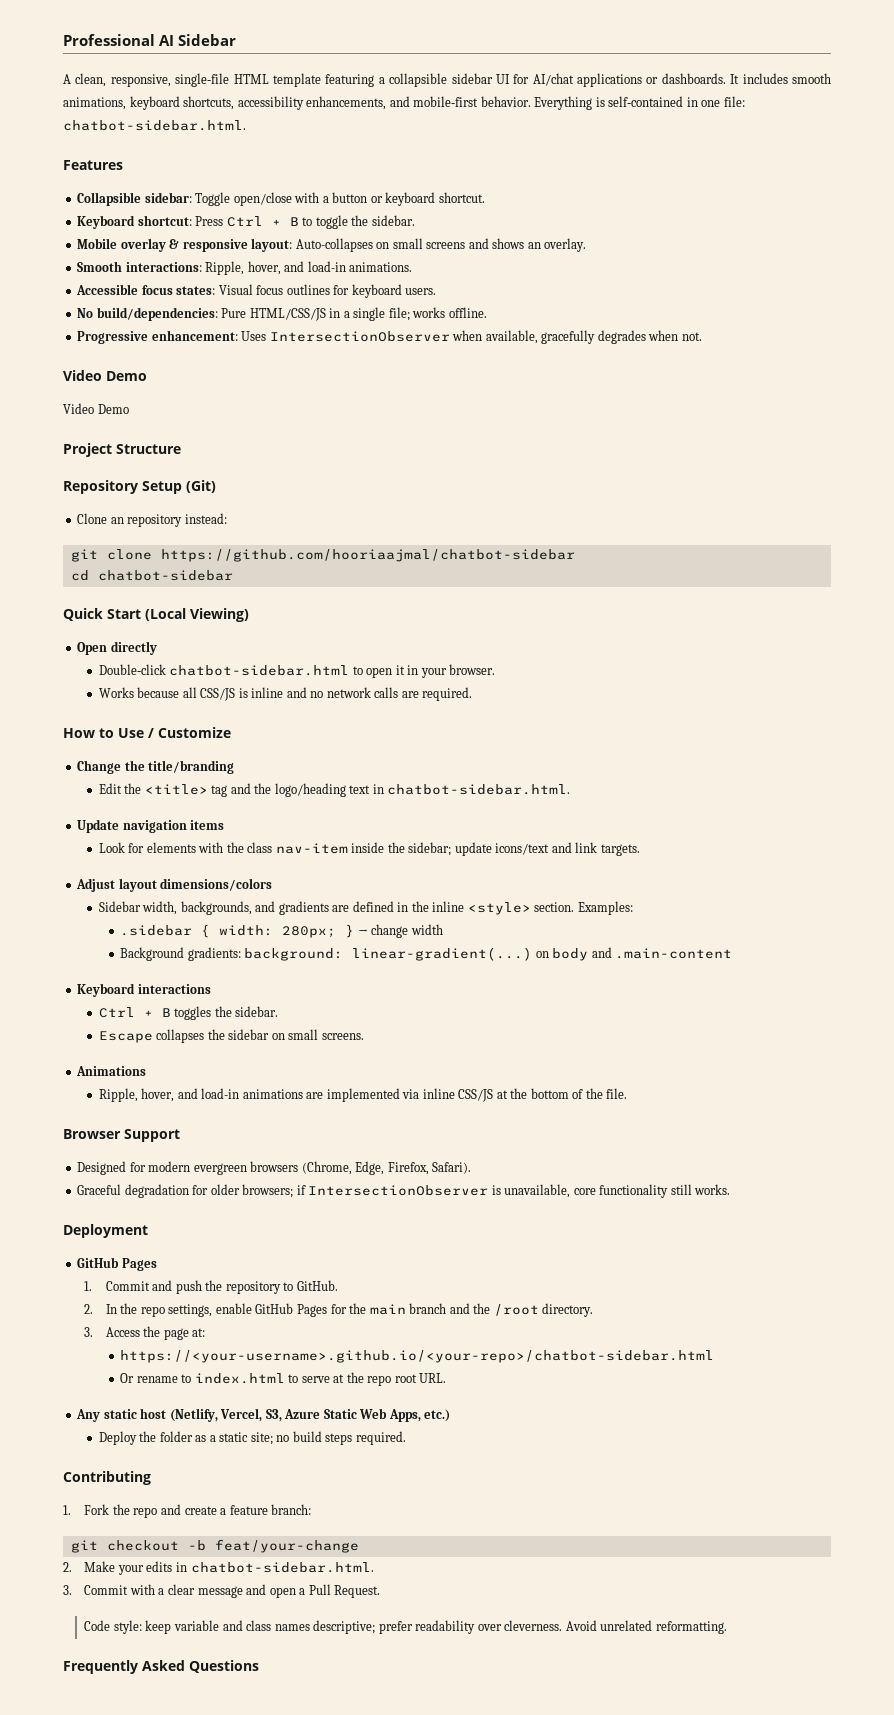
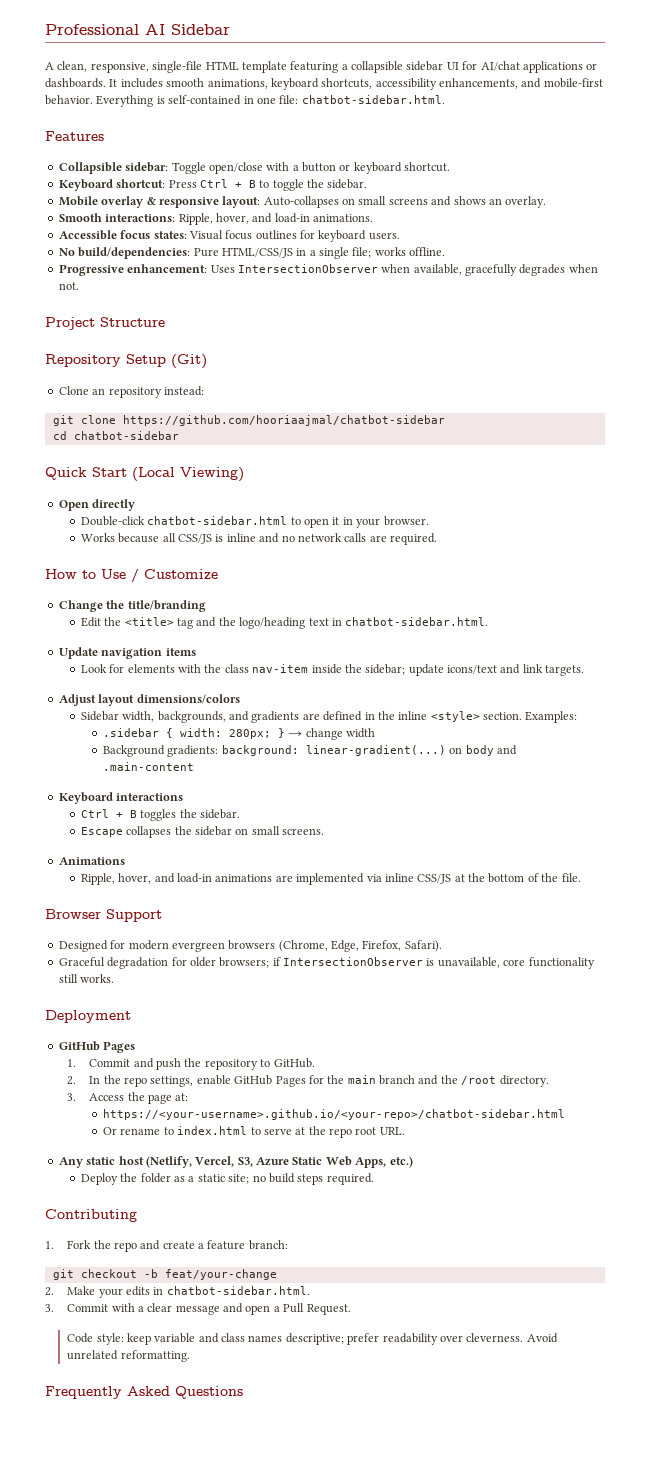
  Progressive enhancement: Uses IntersectionObserver when available, gracefully degrades when not.
- Video Demo
- Video Demo

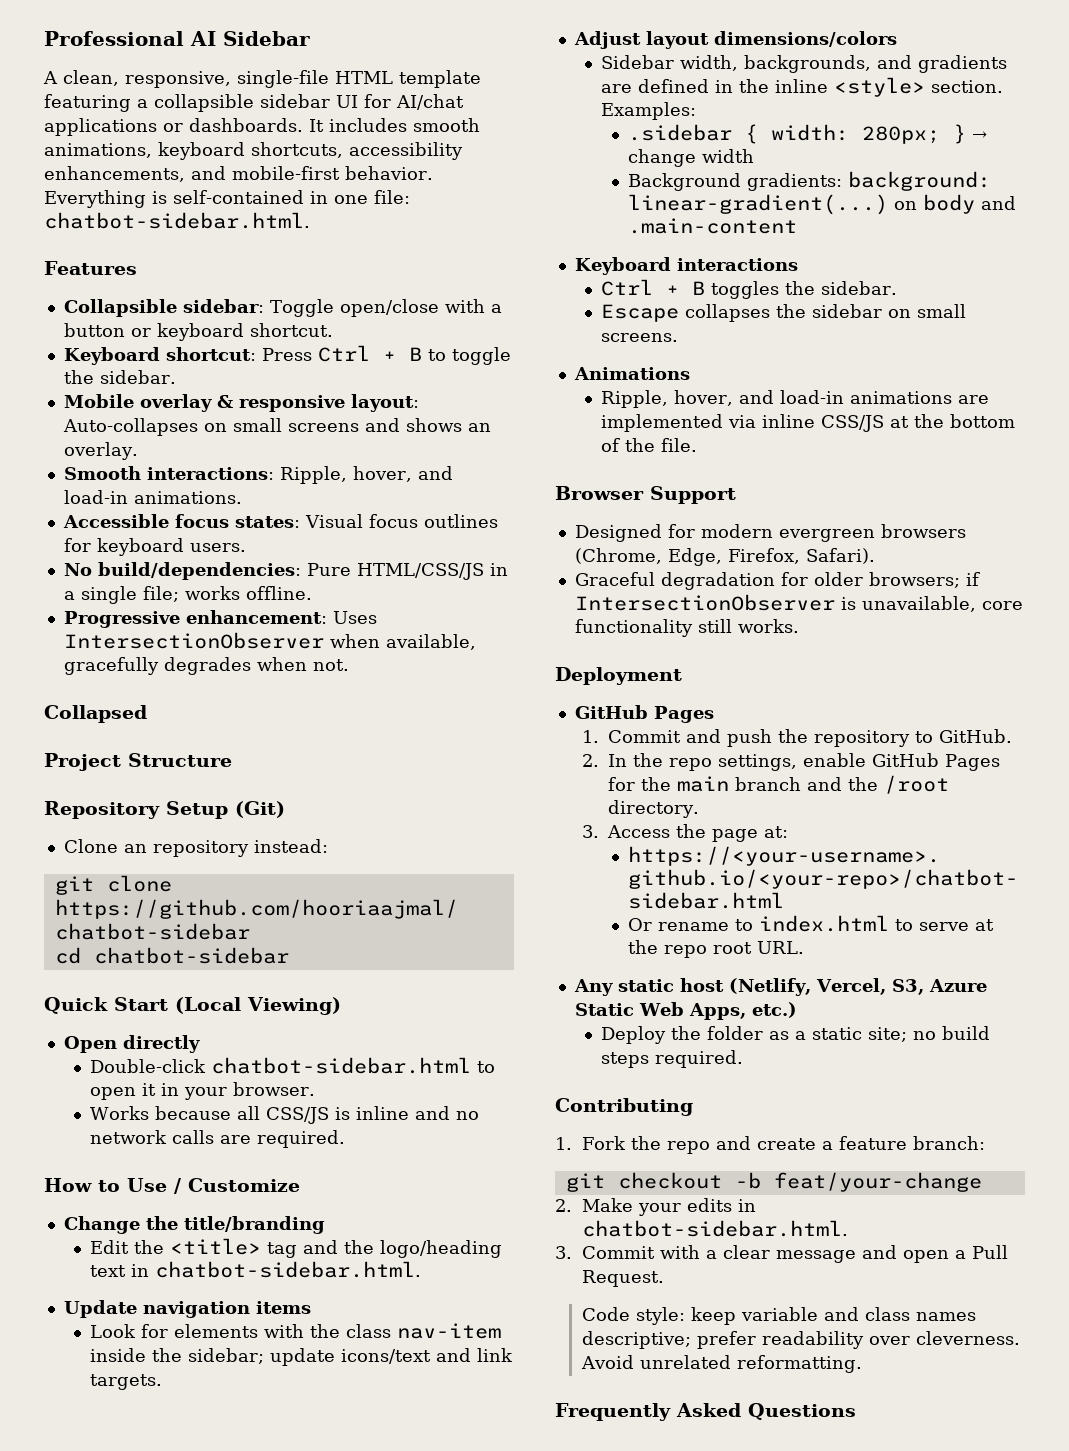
+ Collapsed

